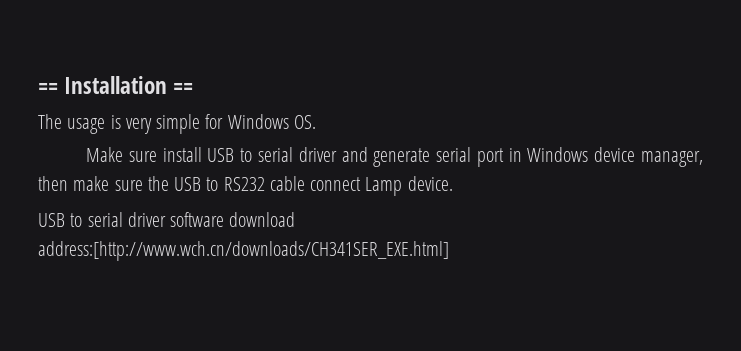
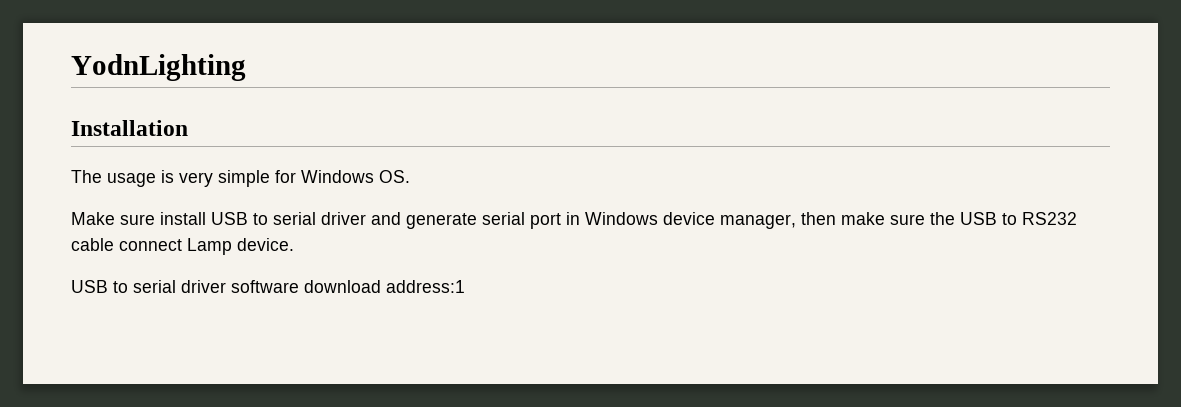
- == Installation ==
+ YodnLighting
+ Installation
- USB to serial driver software download address:[http://www.wch.cn/downloads/CH341SER_EXE.html]
+ USB to serial driver software download address:1

